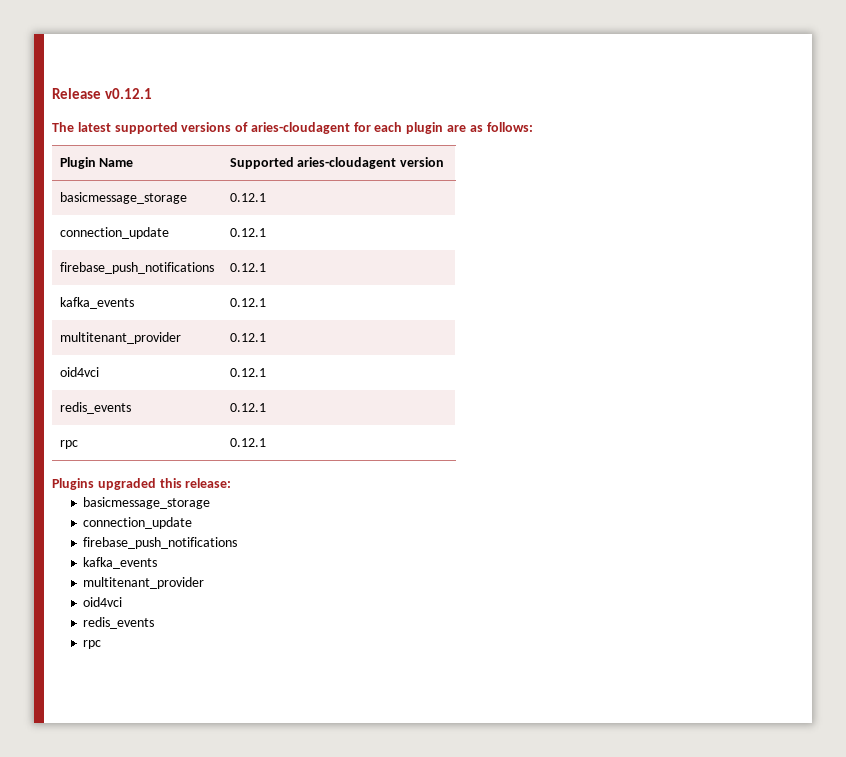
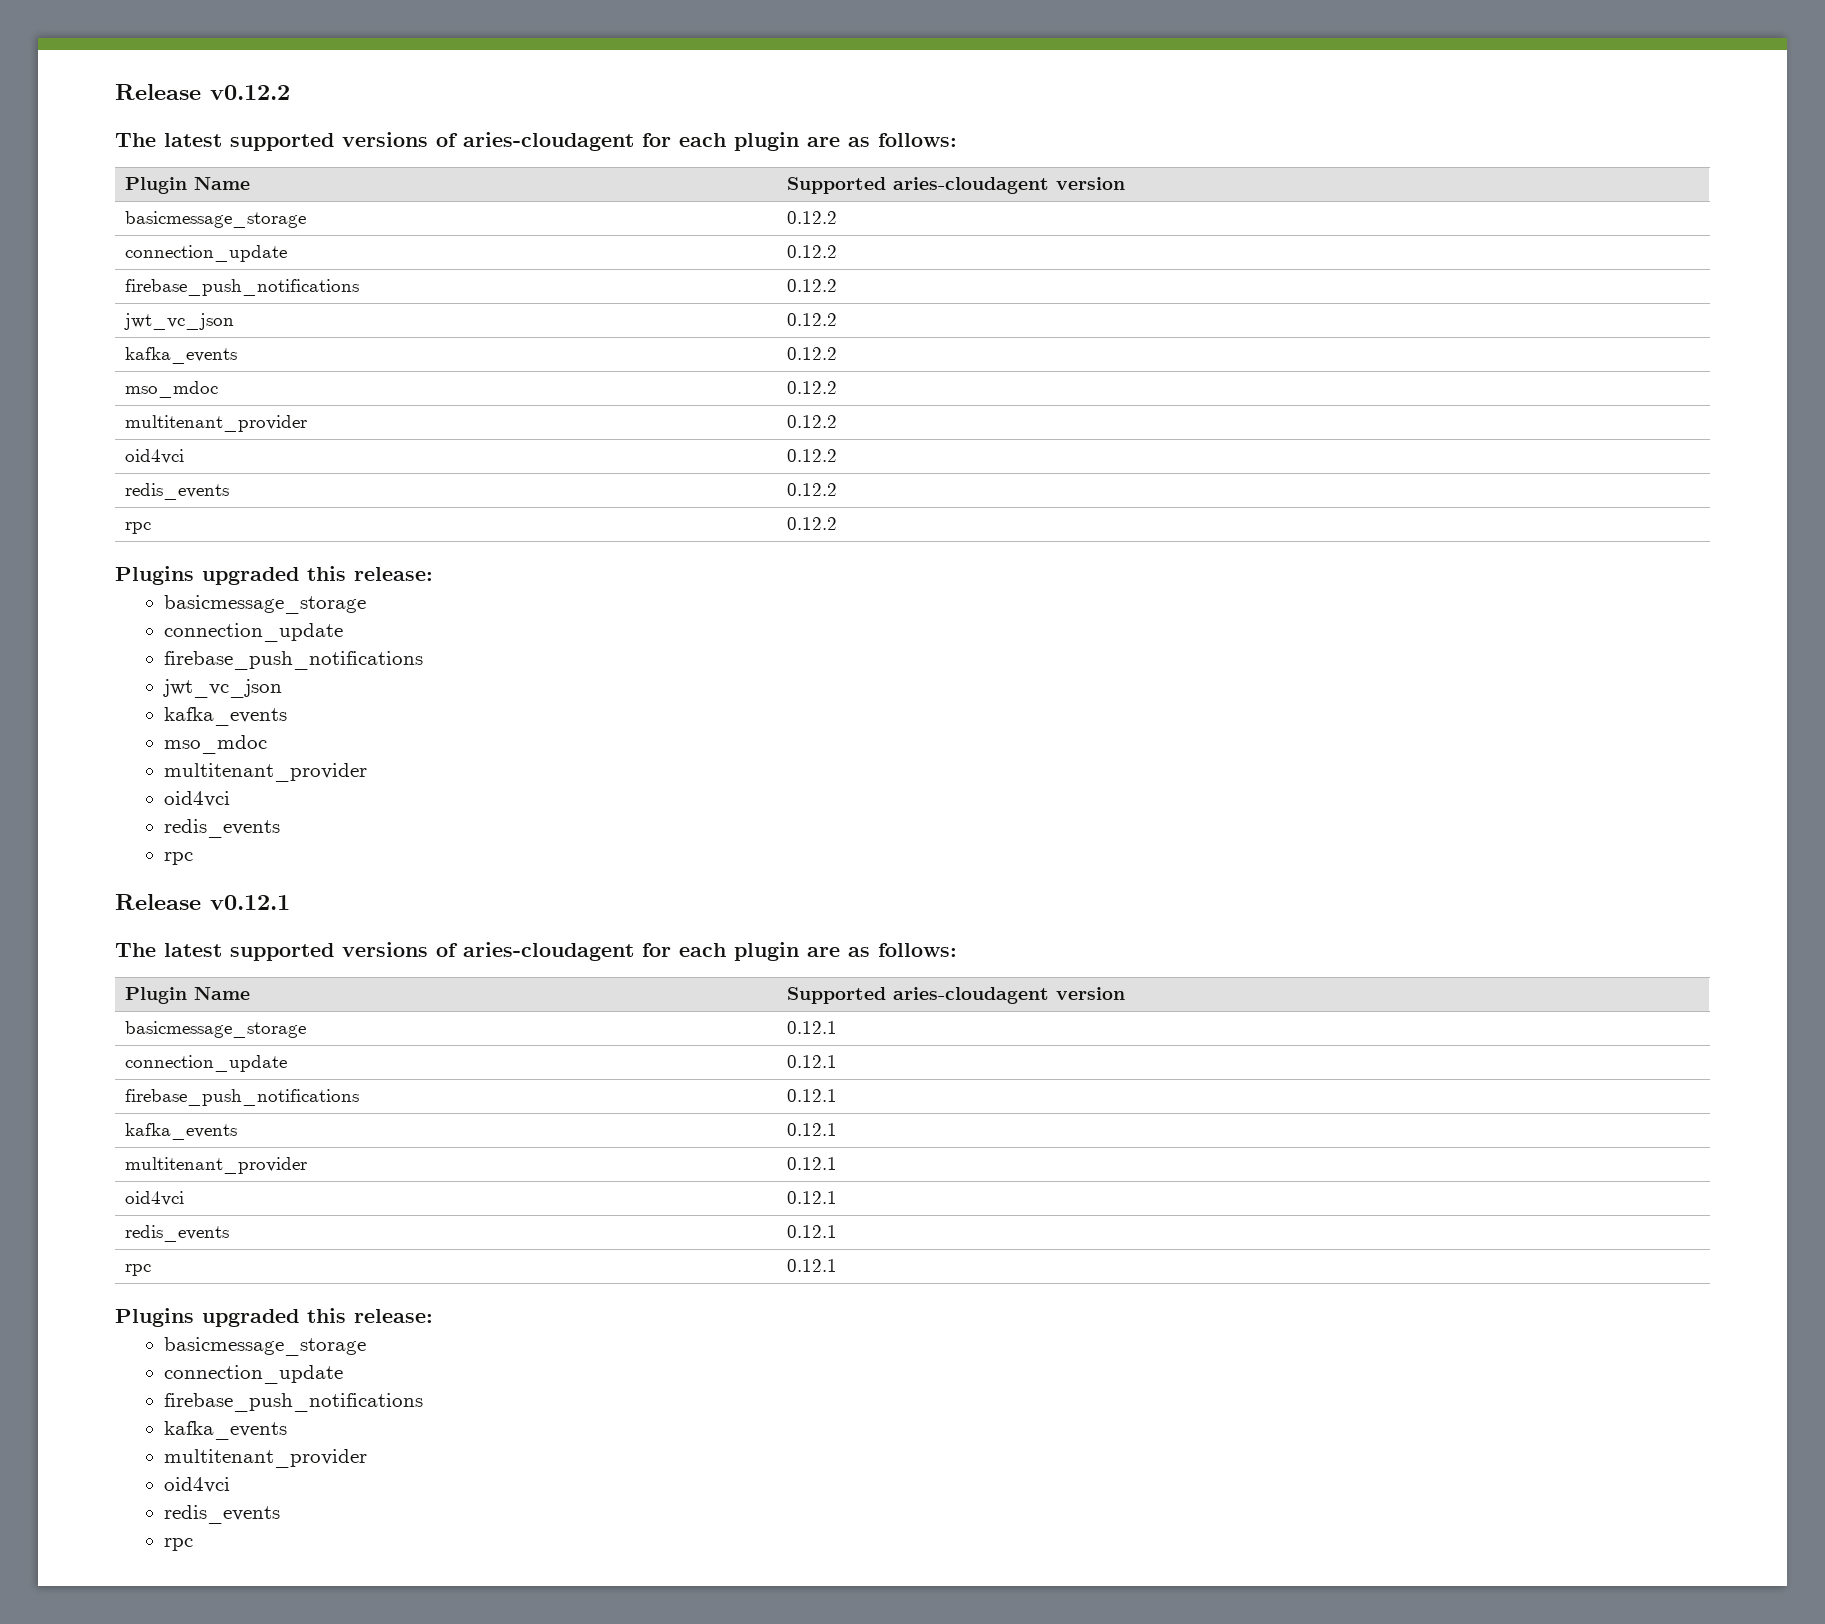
+ Release v0.12.2
+ The latest supported versions of aries-cloudagent for each plugin are as follows:
+ Plugin Name | Supported aries-cloudagent version
+ basicmessage_storage | 0.12.2
+ connection_update | 0.12.2
+ firebase_push_notifications | 0.12.2
+ jwt_vc_json | 0.12.2
+ kafka_events | 0.12.2
+ mso_mdoc | 0.12.2
+ multitenant_provider | 0.12.2
+ oid4vci | 0.12.2
+ redis_events | 0.12.2
+ rpc | 0.12.2
+ Plugins upgraded this release:
+ basicmessage_storage
+ connection_update
+ firebase_push_notifications
+ jwt_vc_json
+ kafka_events
+ mso_mdoc
+ multitenant_provider
+ oid4vci
+ redis_events
+ rpc

